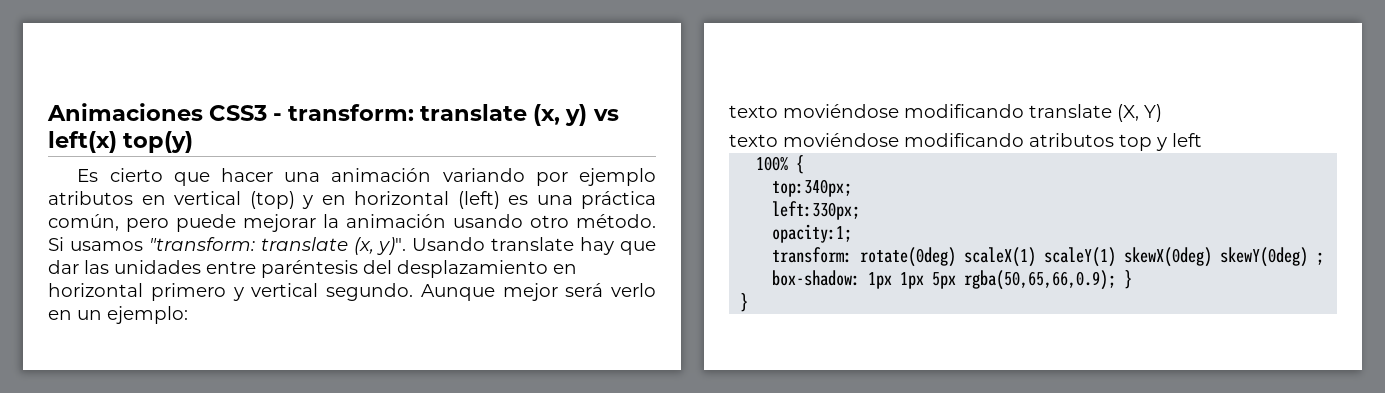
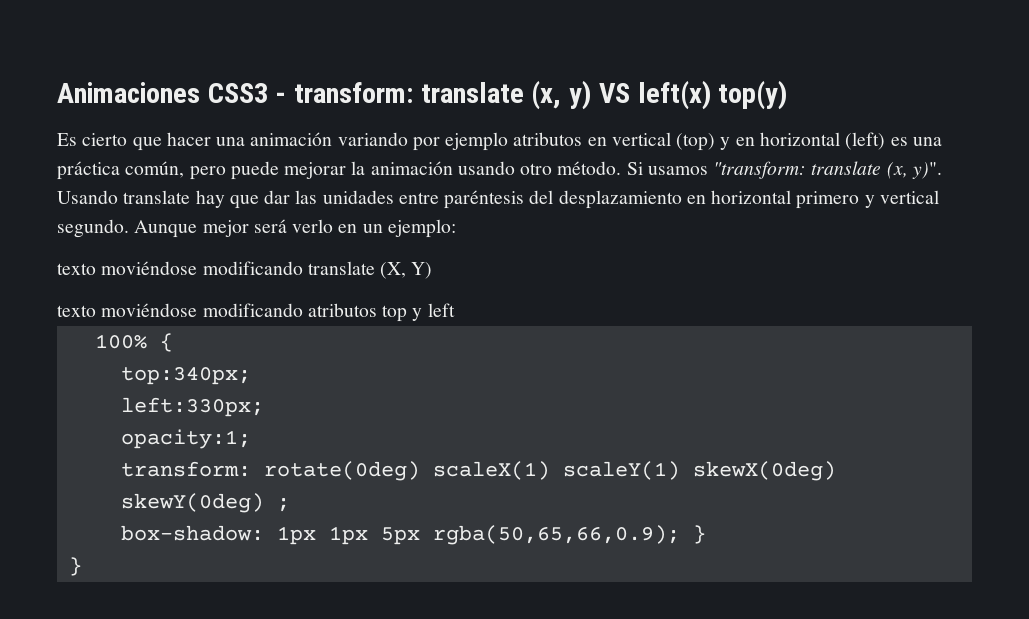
- Animaciones CSS3 - transform: translate (x, y) vs left(x) top(y)
+ Animaciones CSS3 - transform: translate (x, y) VS left(x) top(y)

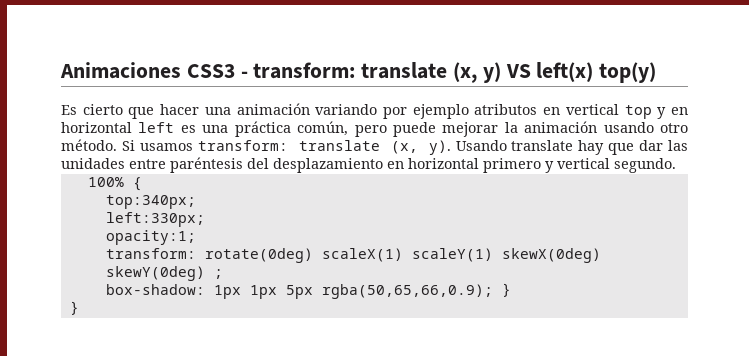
- Es cierto que hacer una animación variando por ejemplo atributos en vertical (top) y en horizontal (left) es una práctica común, pero puede mejorar la animación usando otro método.
+ Es cierto que hacer una animación variando por ejemplo atributos en vertical top y en horizontal left es una práctica común, pero puede mejorar la animación usando otro método.
- Si usamos "transform: translate (x, y)".
+ Si usamos transform: translate (x, y).
- Aunque mejor será verlo en un ejemplo:
- texto moviéndose modificando translate (X, Y)
- texto moviéndose modificando atributos top y left

